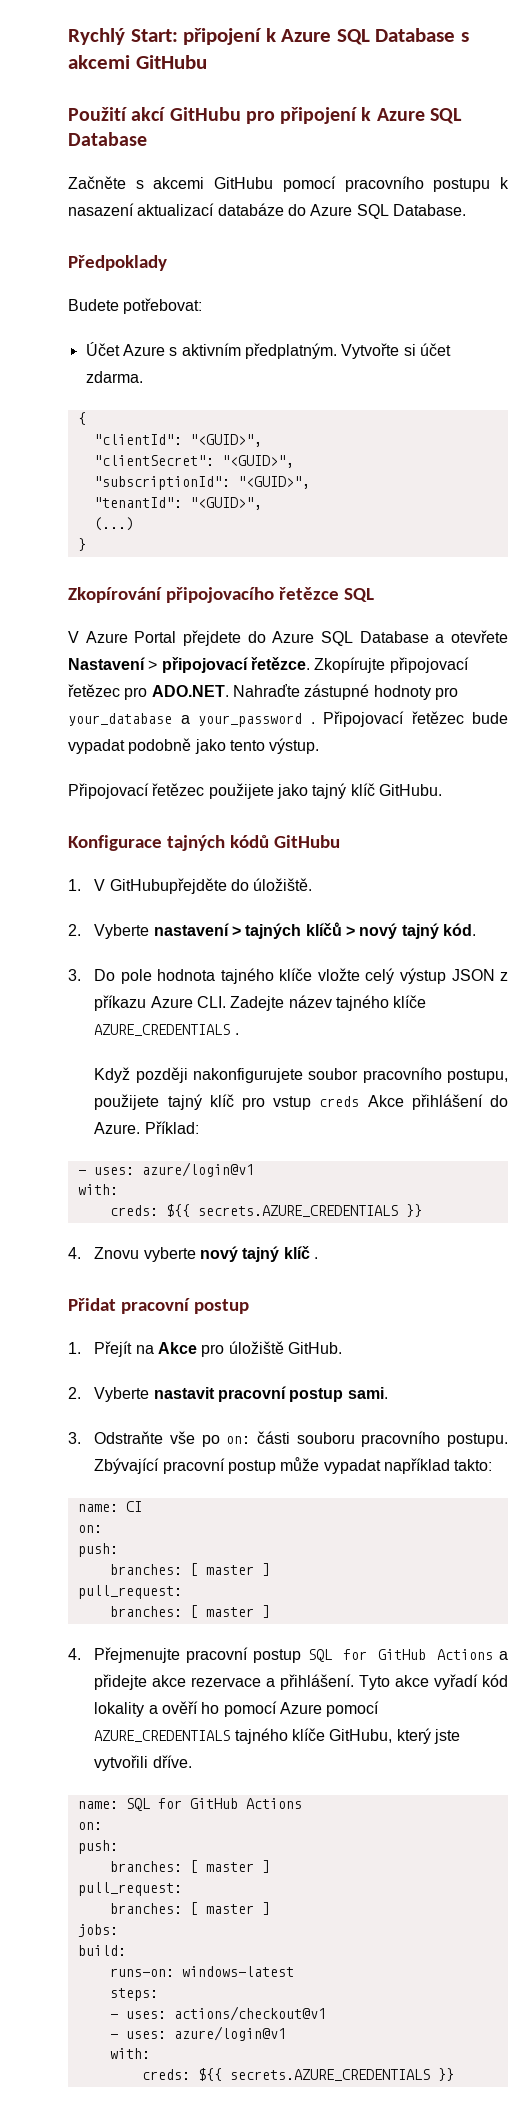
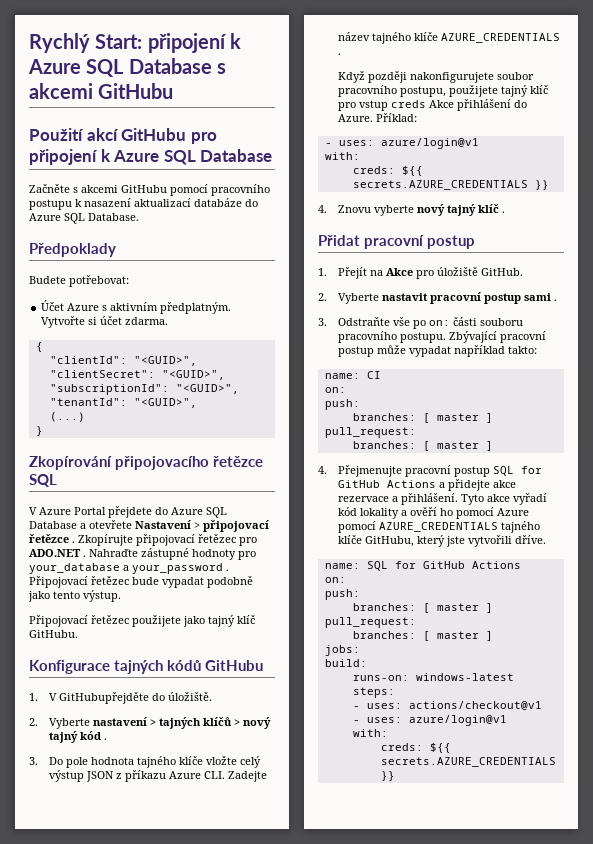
- V Azure Portal přejdete do Azure SQL Database a otevřete Nastavení > připojovací řetězce.
+ V Azure Portal přejdete do Azure SQL Database a otevřete Nastavení > připojovací řetězce .
- Zkopírujte připojovací řetězec pro ADO.NET. Nahraďte zástupné hodnoty pro your_database a your_password .
+ Zkopírujte připojovací řetězec pro ADO.NET . Nahraďte zástupné hodnoty pro your_database a your_password .
- 2. Vyberte nastavení > tajných klíčů > nový tajný kód.
+ 2. Vyberte nastavení > tajných klíčů > nový tajný kód .
- 2. Vyberte nastavit pracovní postup sami.
+ 2. Vyberte nastavit pracovní postup sami .

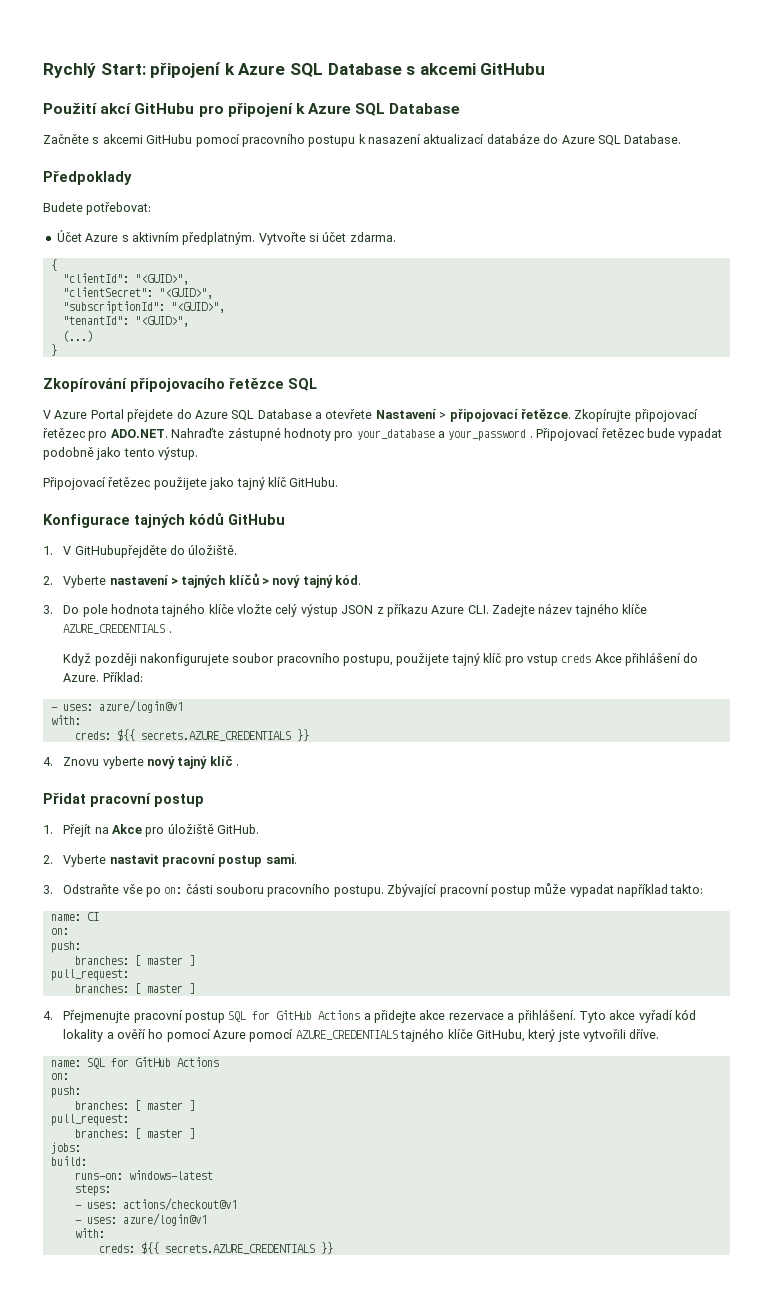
- V Azure Portal přejdete do Azure SQL Database a otevřete Nastavení > připojovací řetězce .
+ V Azure Portal přejdete do Azure SQL Database a otevřete Nastavení > připojovací řetězce.
- Zkopírujte připojovací řetězec pro ADO.NET . Nahraďte zástupné hodnoty pro your_database a your_password .
+ Zkopírujte připojovací řetězec pro ADO.NET. Nahraďte zástupné hodnoty pro your_database a your_password .
- 2. Vyberte nastavení > tajných klíčů > nový tajný kód .
+ 2. Vyberte nastavení > tajných klíčů > nový tajný kód.
- 2. Vyberte nastavit pracovní postup sami .
+ 2. Vyberte nastavit pracovní postup sami.

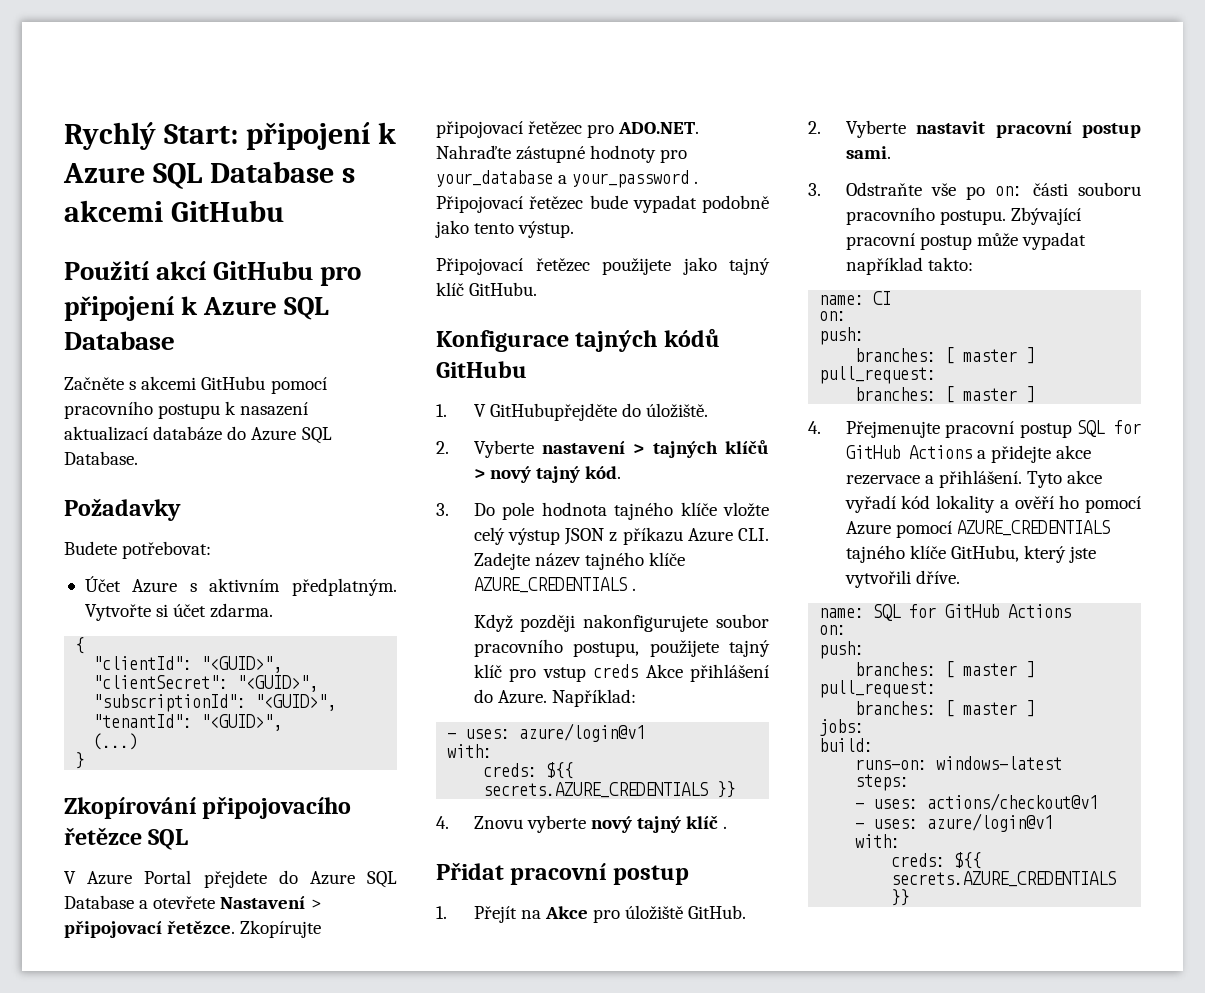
- Předpoklady
+ Požadavky
- Příklad:
+ Například:

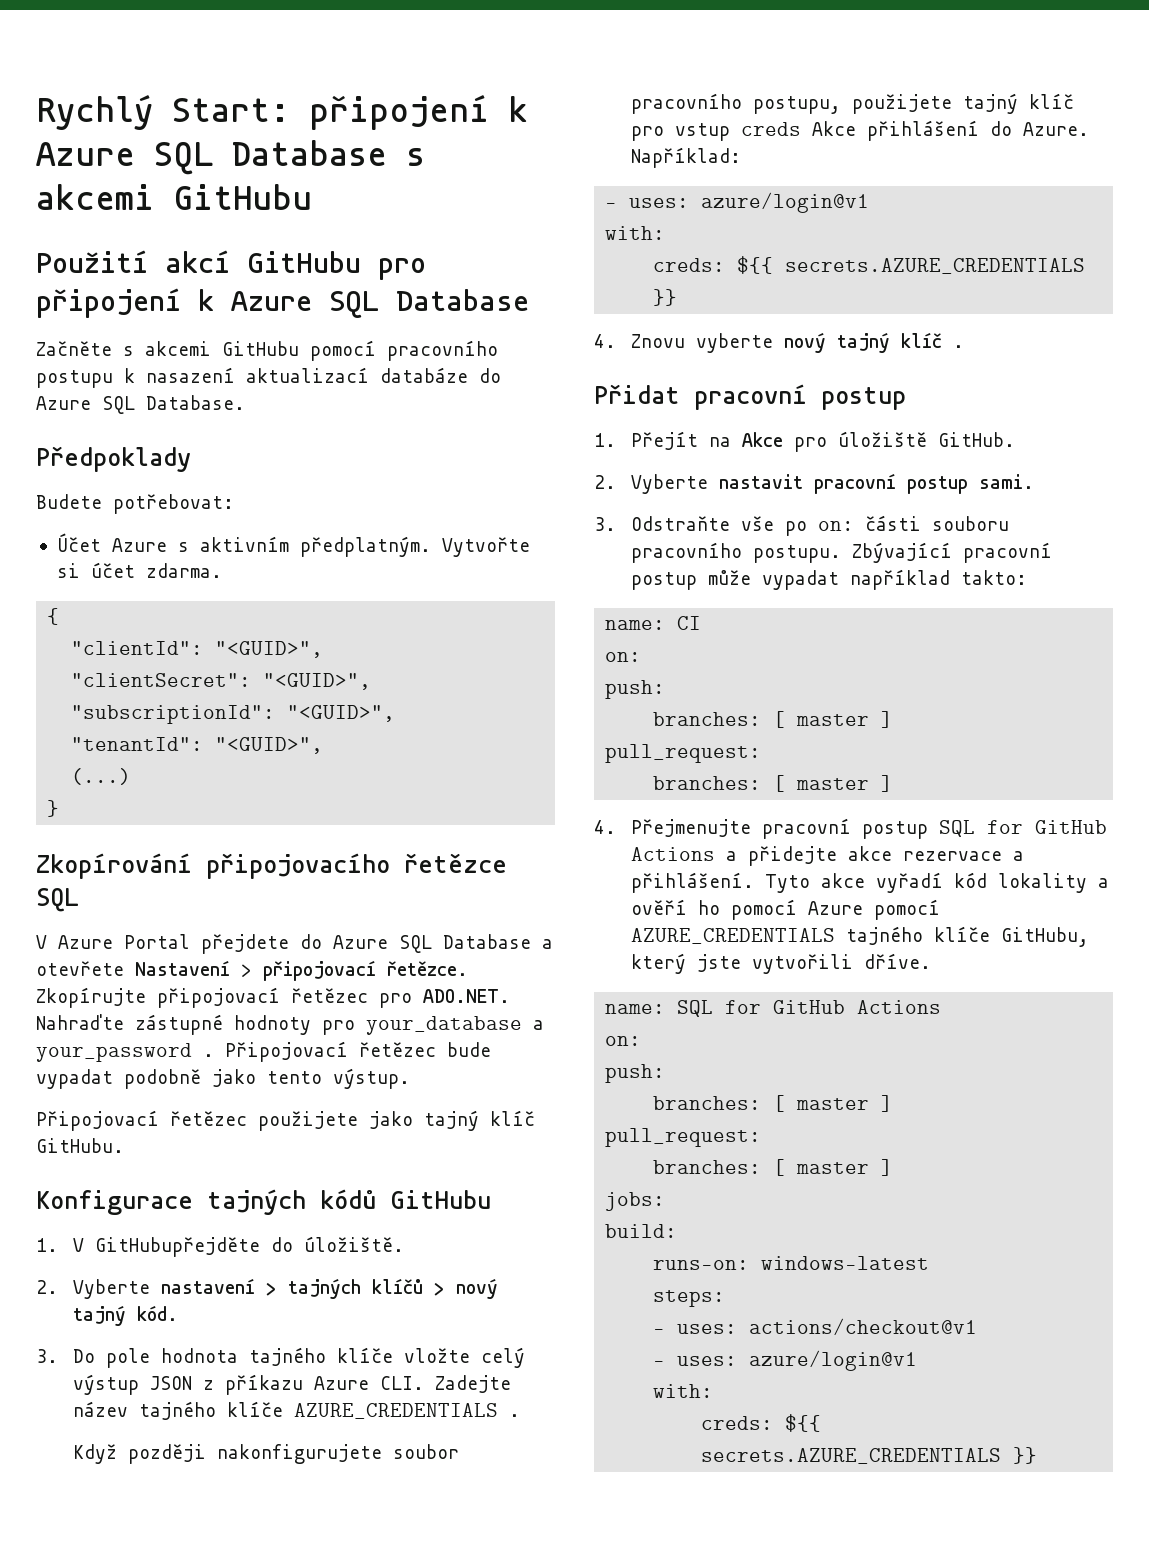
- Požadavky
+ Předpoklady

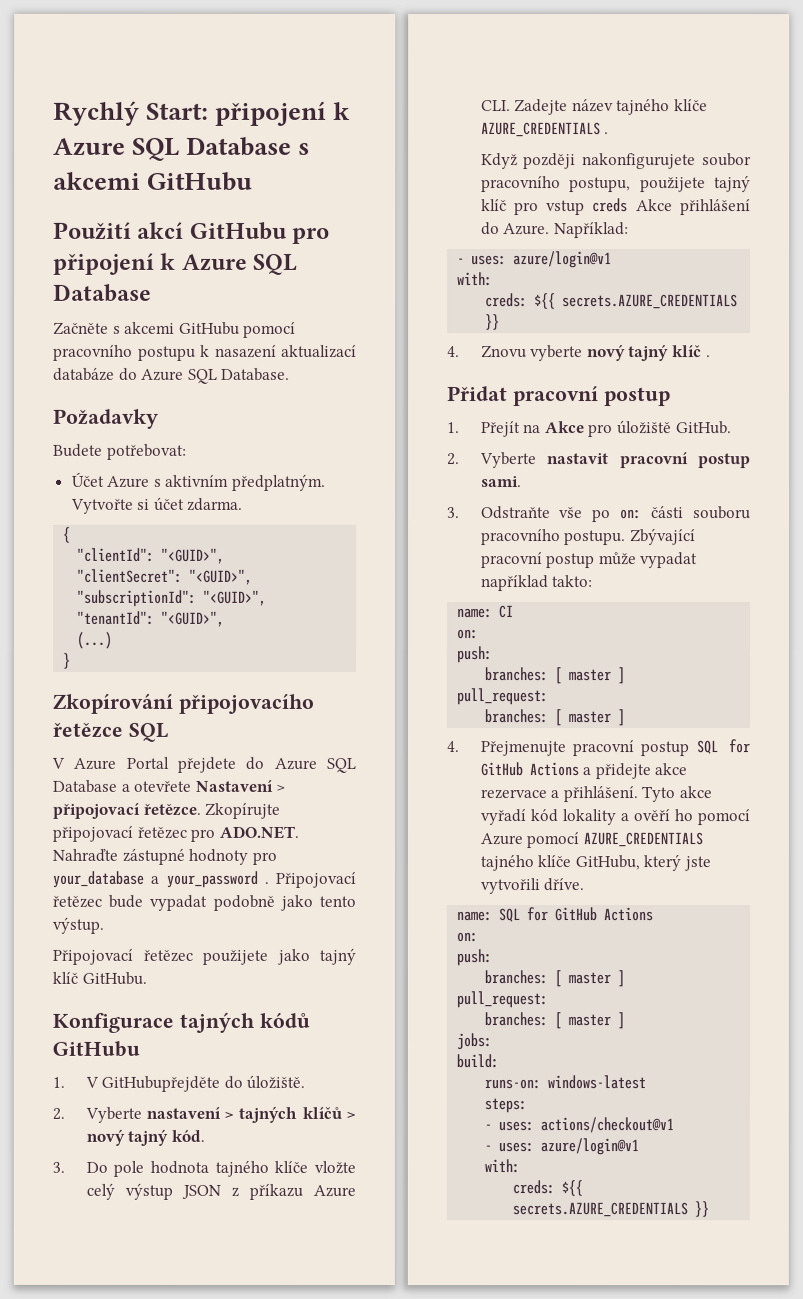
- Předpoklady
+ Požadavky

